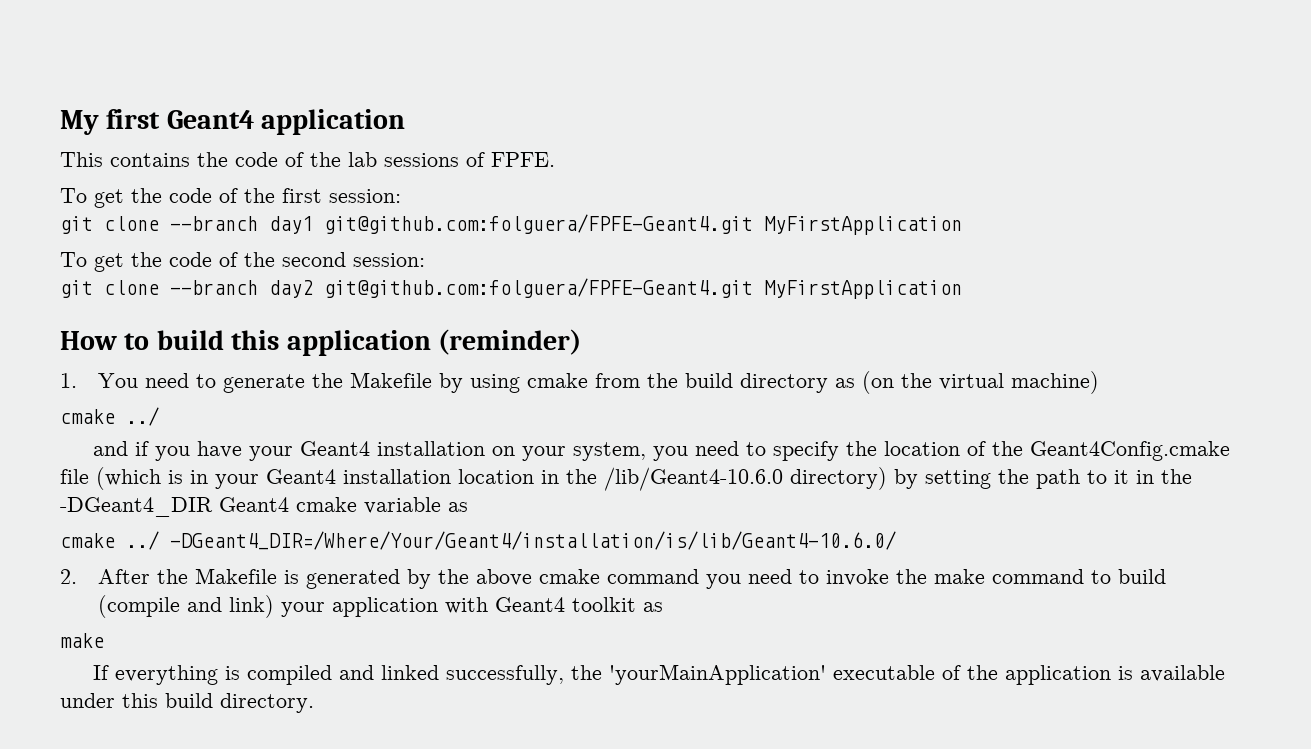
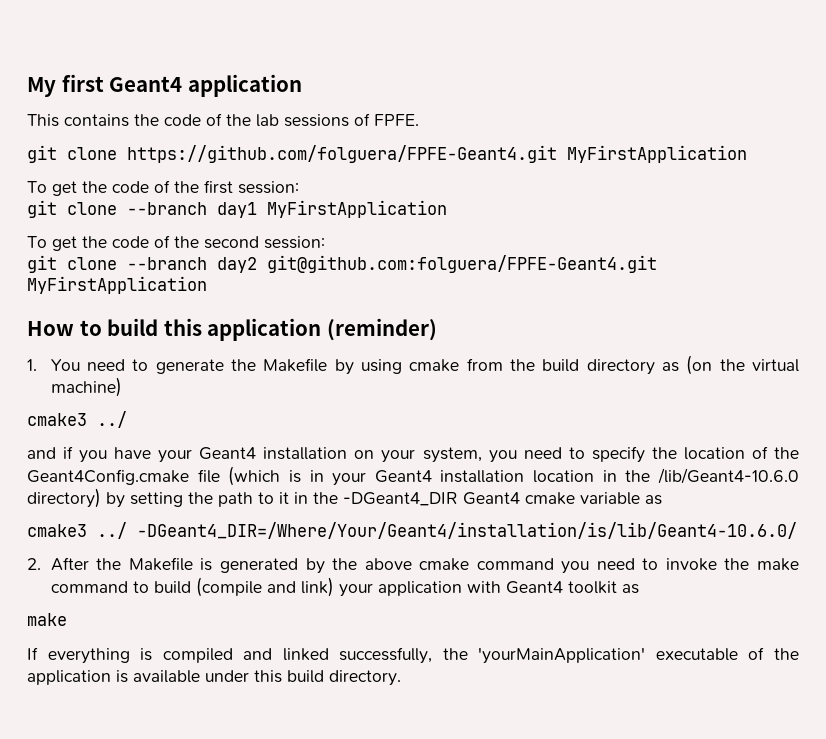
+ git clone https://github.com/folguera/FPFE-Geant4.git MyFirstApplication
- git clone --branch day1 git@github.com:folguera/FPFE-Geant4.git MyFirstApplication
+ git clone --branch day1 MyFirstApplication
  1. You need to generate the Makefile by using cmake from the build directory as (on the virtual machine)
- cmake ../
+ cmake3 ../
- cmake ../ -DGeant4_DIR=/Where/Your/Geant4/installation/is/lib/Geant4-10.6.0/
+ cmake3 ../ -DGeant4_DIR=/Where/Your/Geant4/installation/is/lib/Geant4-10.6.0/

